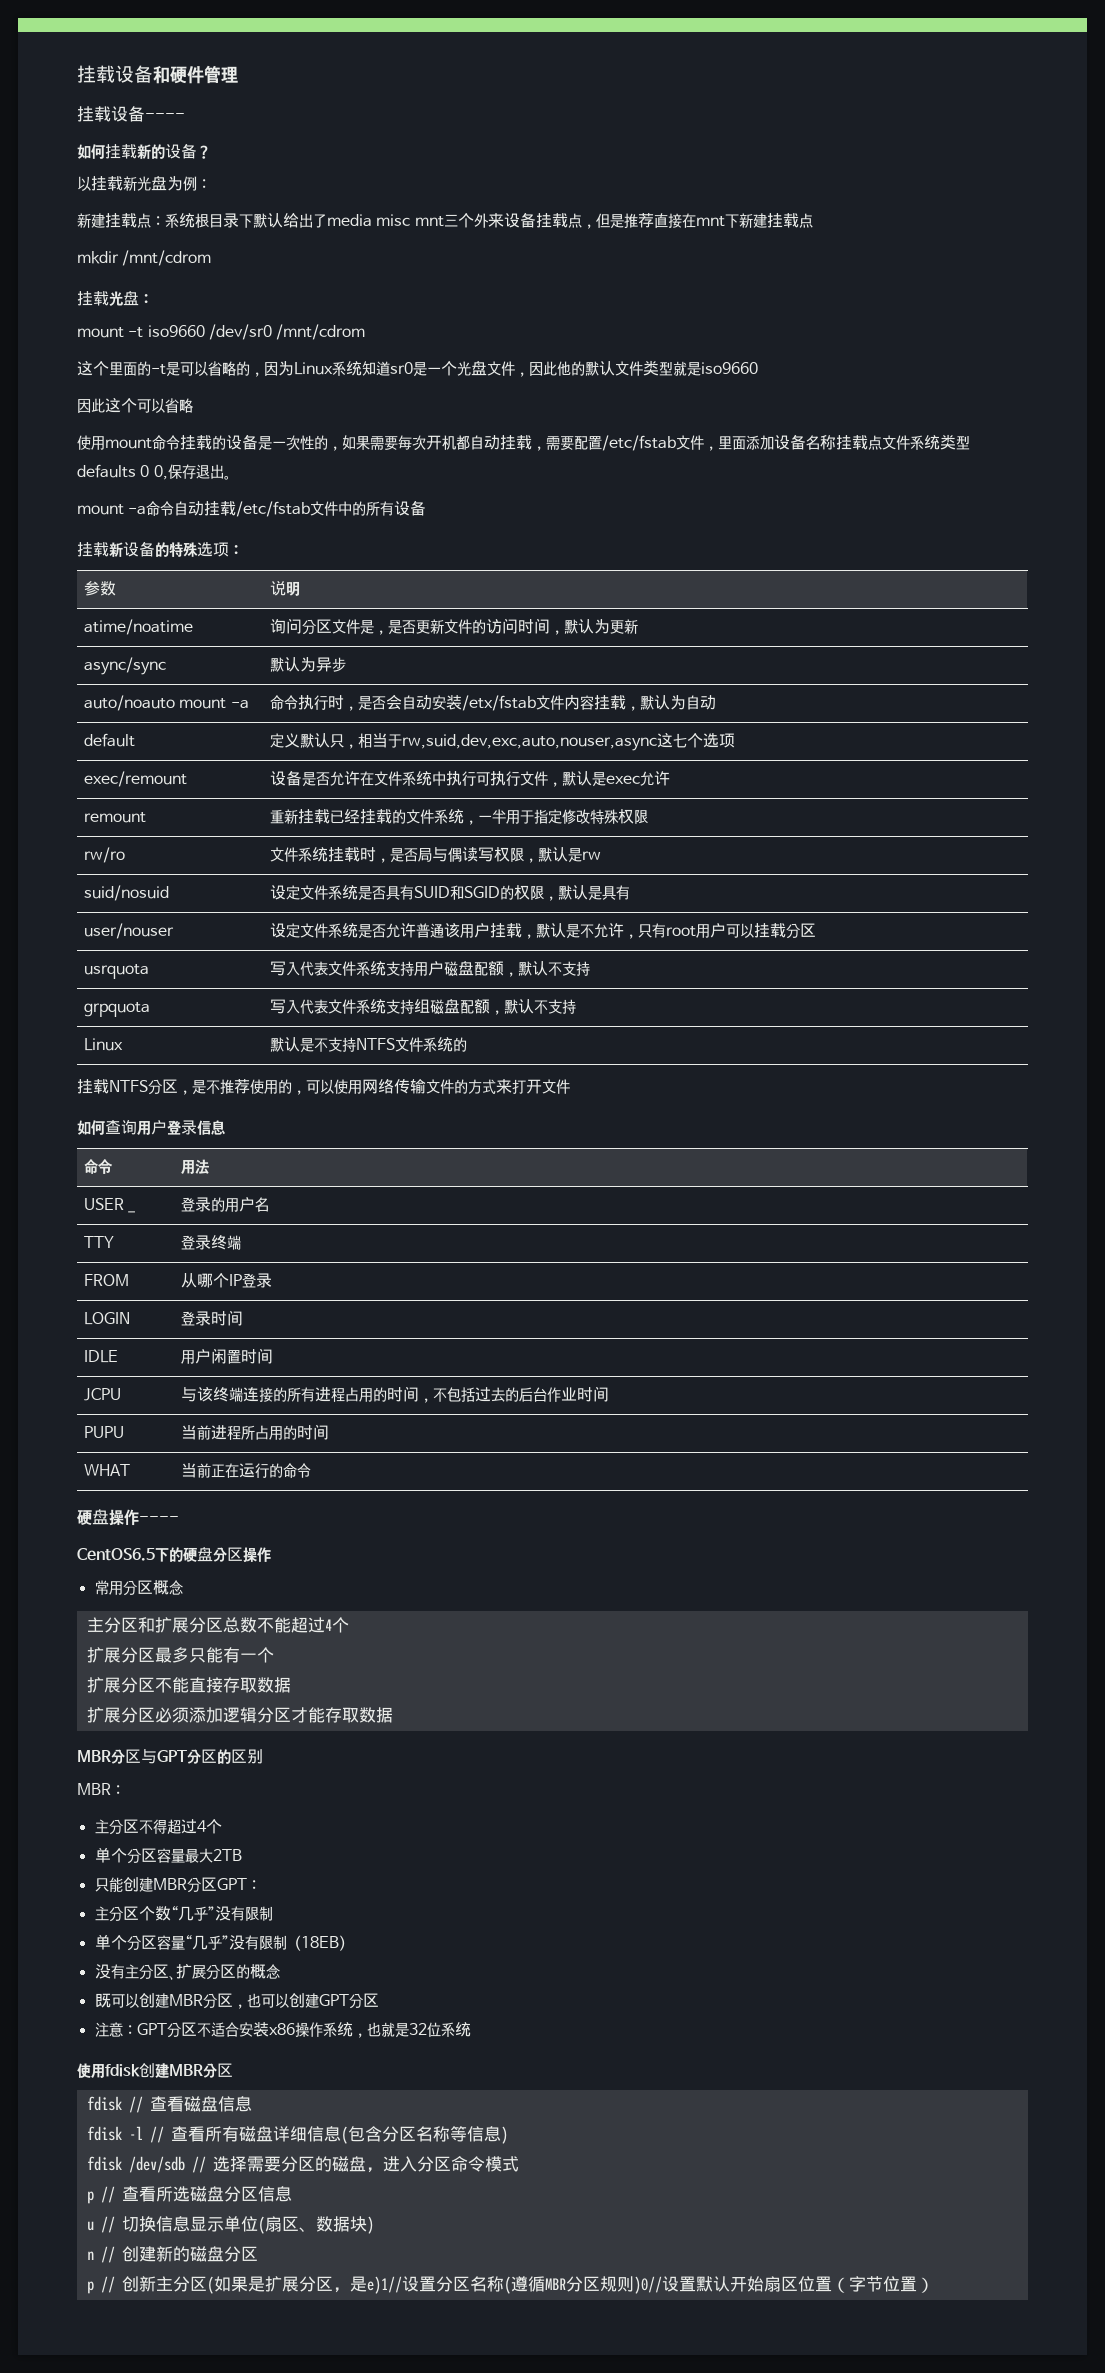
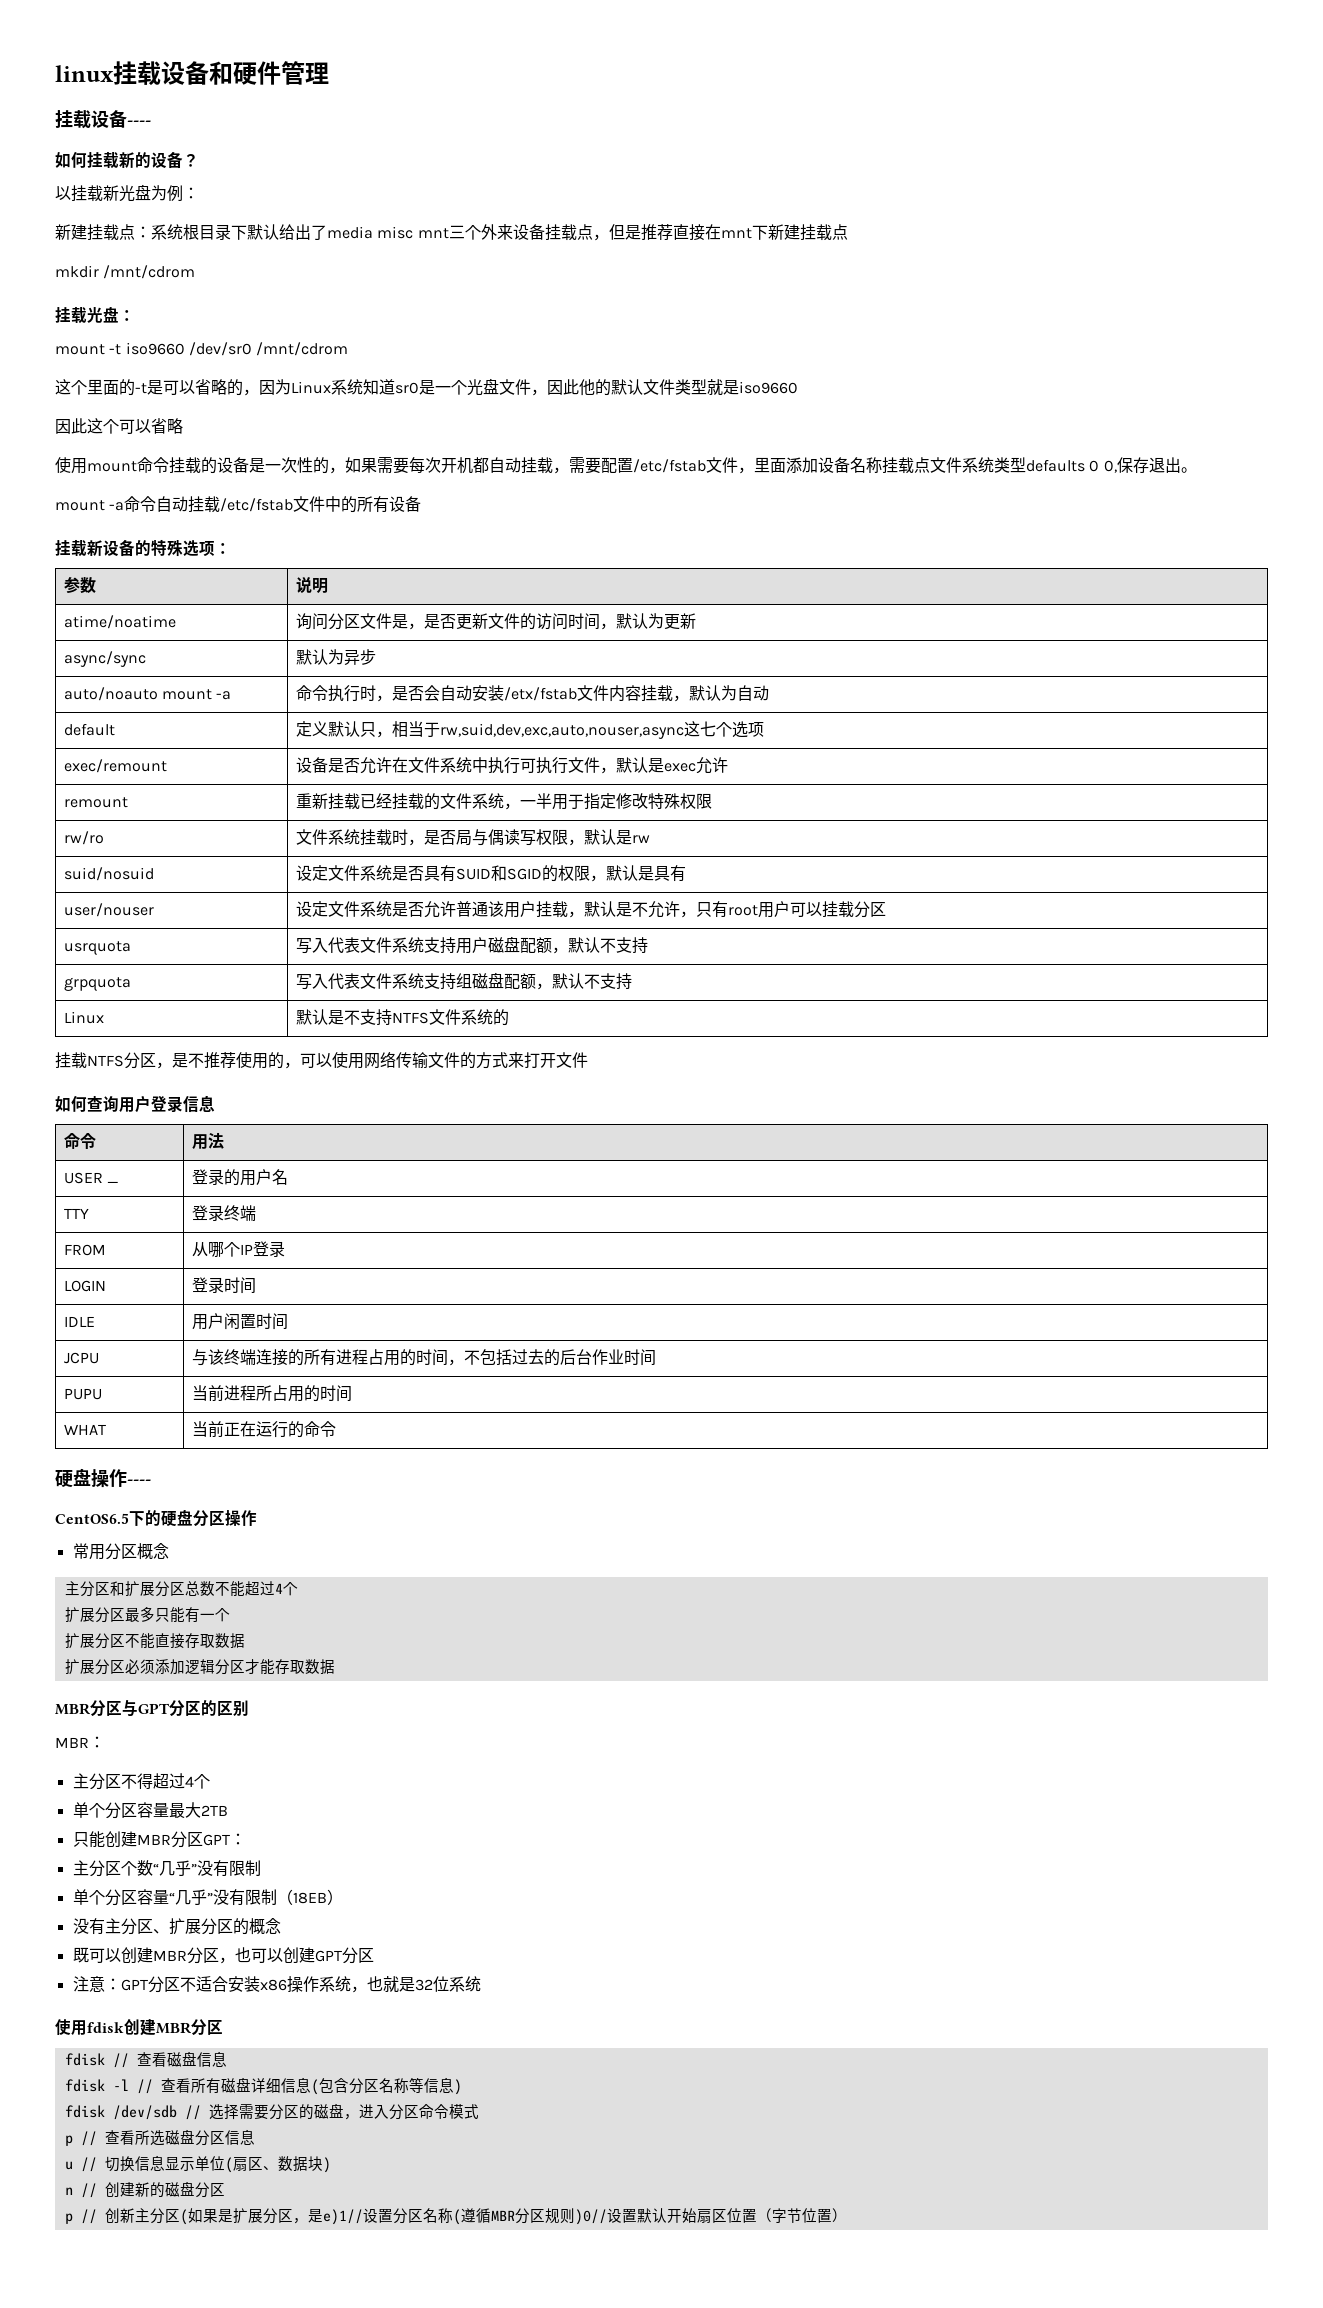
- 挂载设备和硬件管理
+ linux挂载设备和硬件管理

